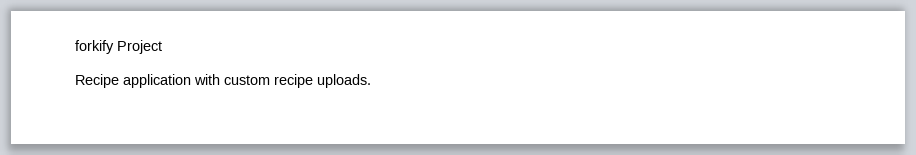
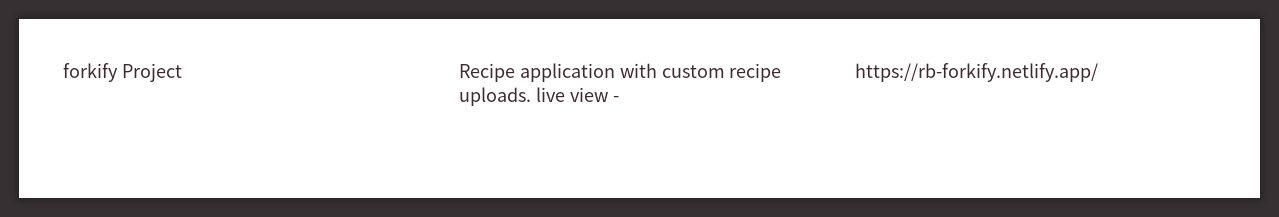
- Recipe application with custom recipe uploads.
+ Recipe application with custom recipe uploads. live view - https://rb-forkify.netlify.app/

